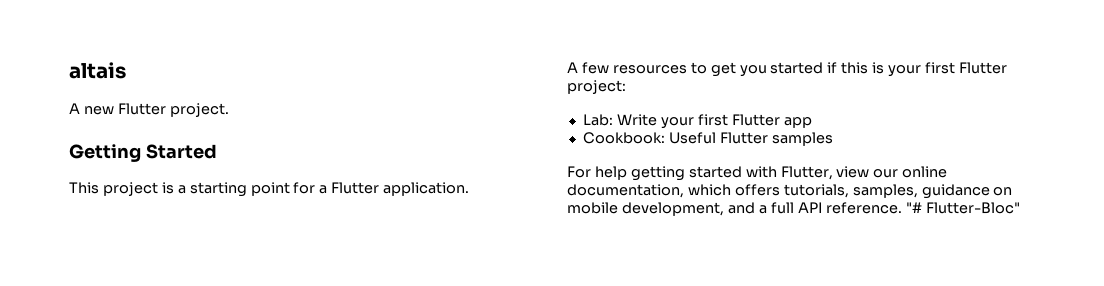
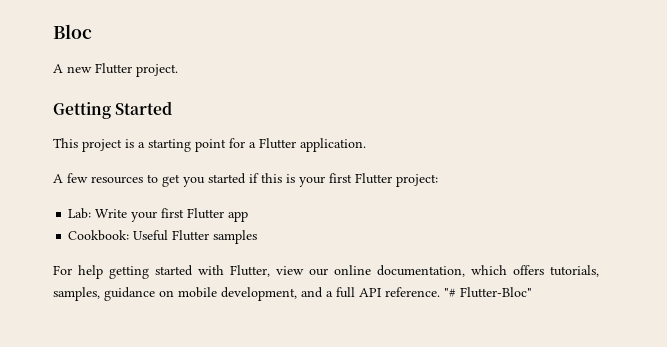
- altais
+ Bloc

